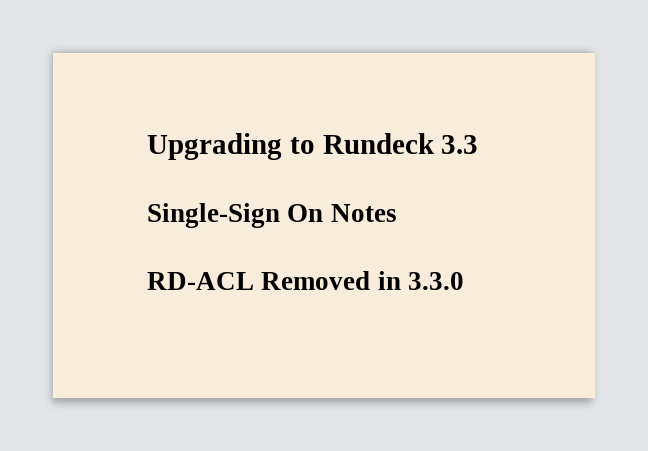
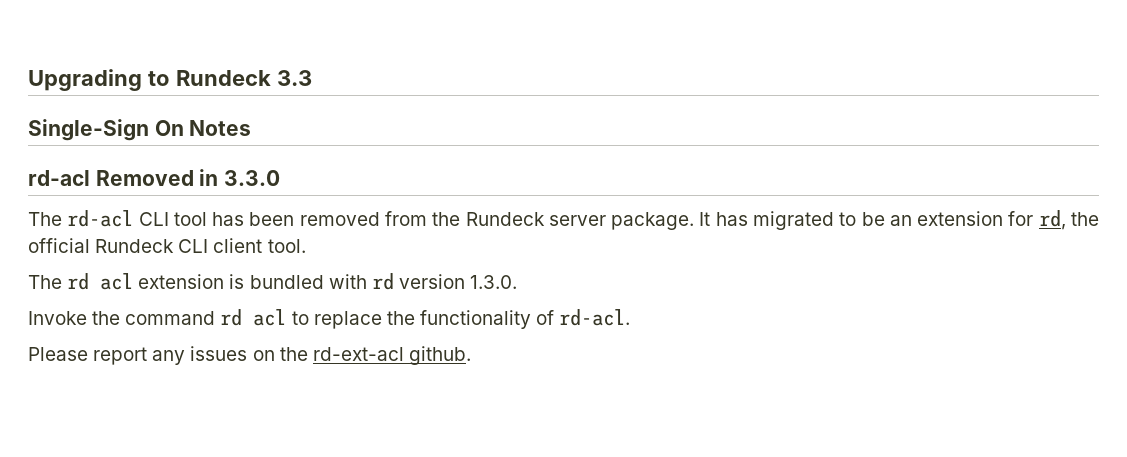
- RD-ACL Removed in 3.3.0
+ rd-acl Removed in 3.3.0
+ The rd-acl CLI tool has been removed from the Rundeck server package. It has migrated to be an extension for rd, the official Rundeck CLI client tool.
+ The rd acl extension is bundled with rd version 1.3.0.
+ Invoke the command rd acl to replace the functionality of rd-acl.
+ Please report any issues on the rd-ext-acl github.

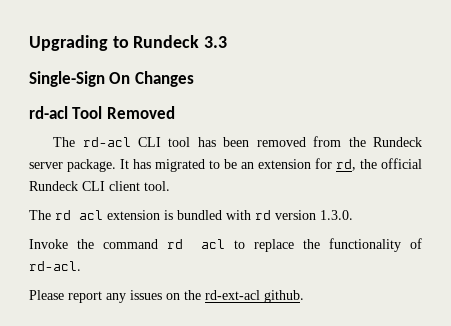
- Single-Sign On Notes
- rd-acl Removed in 3.3.0
+ Single-Sign On Changes
+ rd-acl Tool Removed

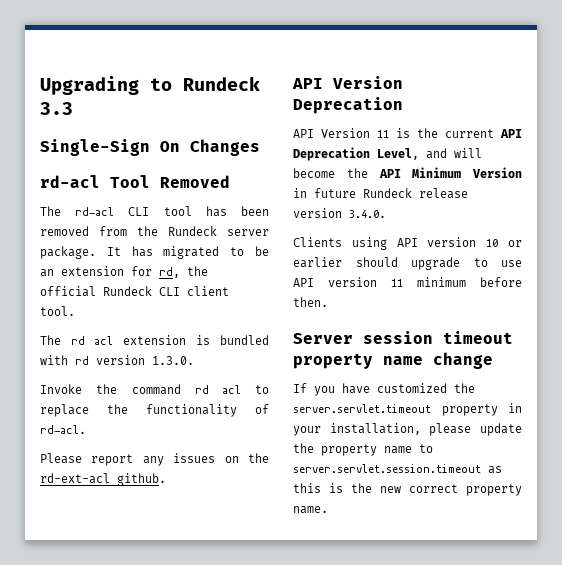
+ API Version Deprecation
+ API Version 11 is the current API Deprecation Level, and will become the API Minimum Version in future Rundeck release version 3.4.0.
+ Clients using API version 10 or earlier should upgrade to use API version 11 minimum before then.
+ Server session timeout property name change
+ If you have customized the server.servlet.timeout property in your installation, please update the property name to server.servlet.session.timeout as this is the new correct property name.

